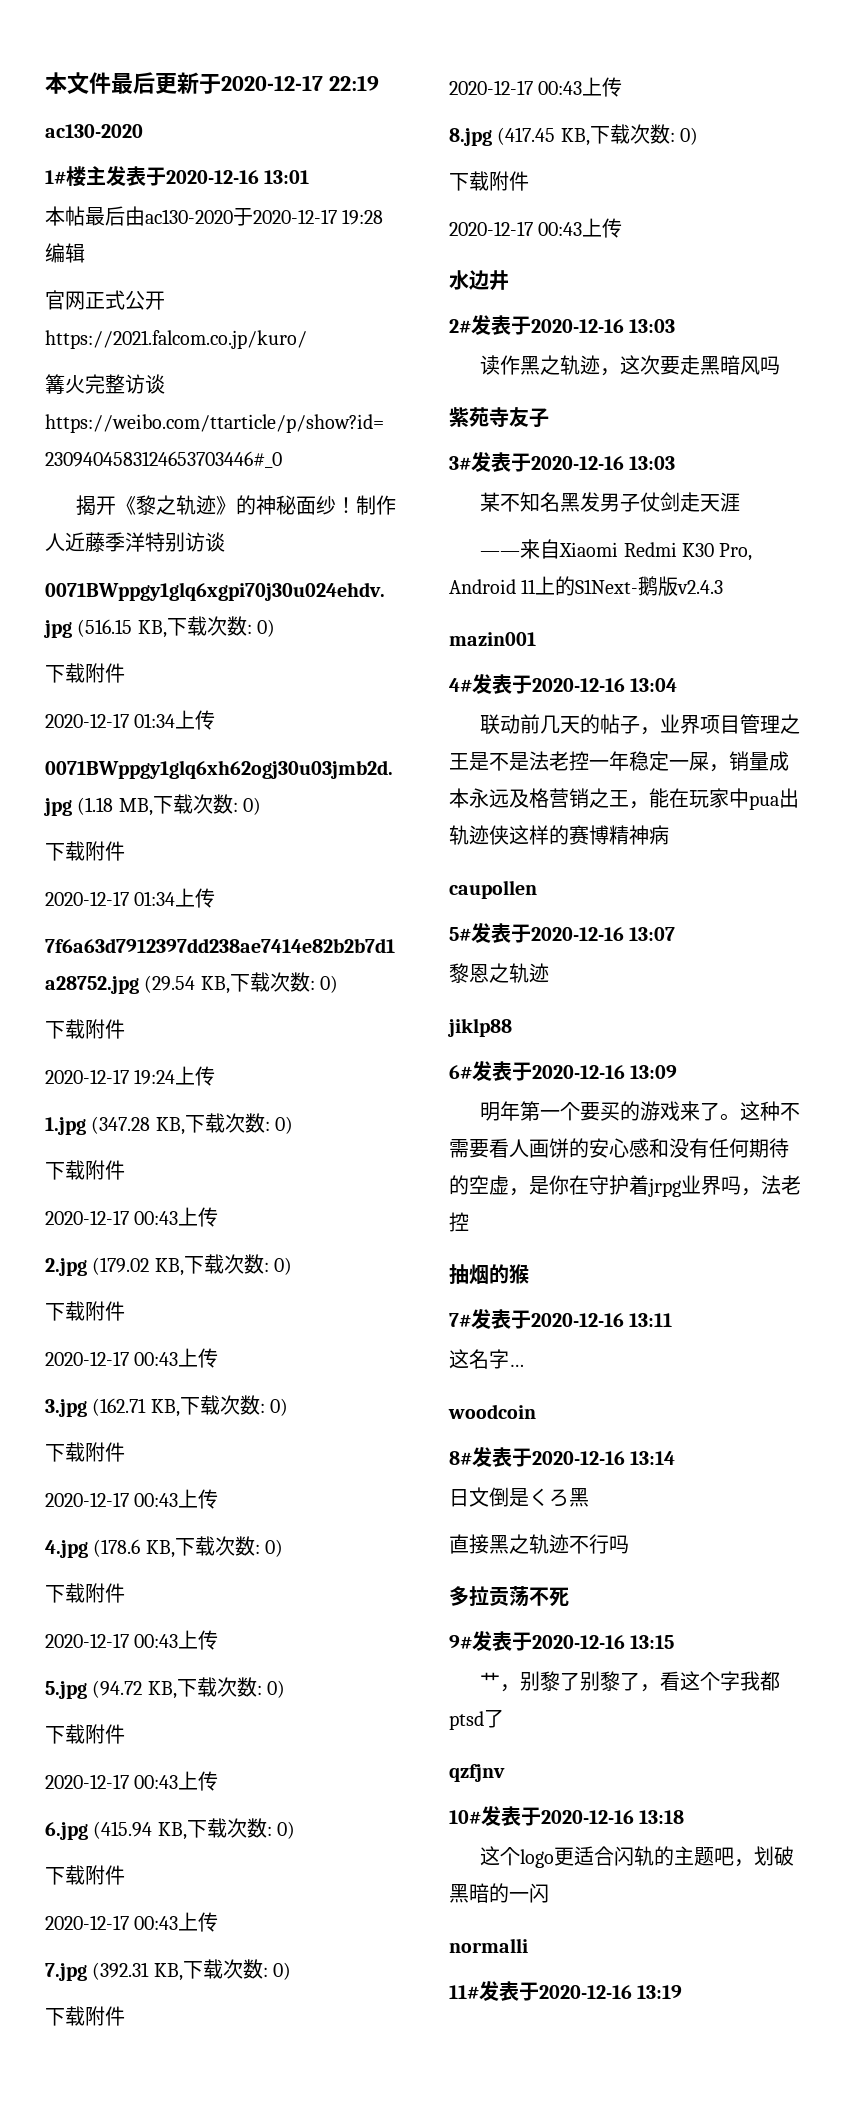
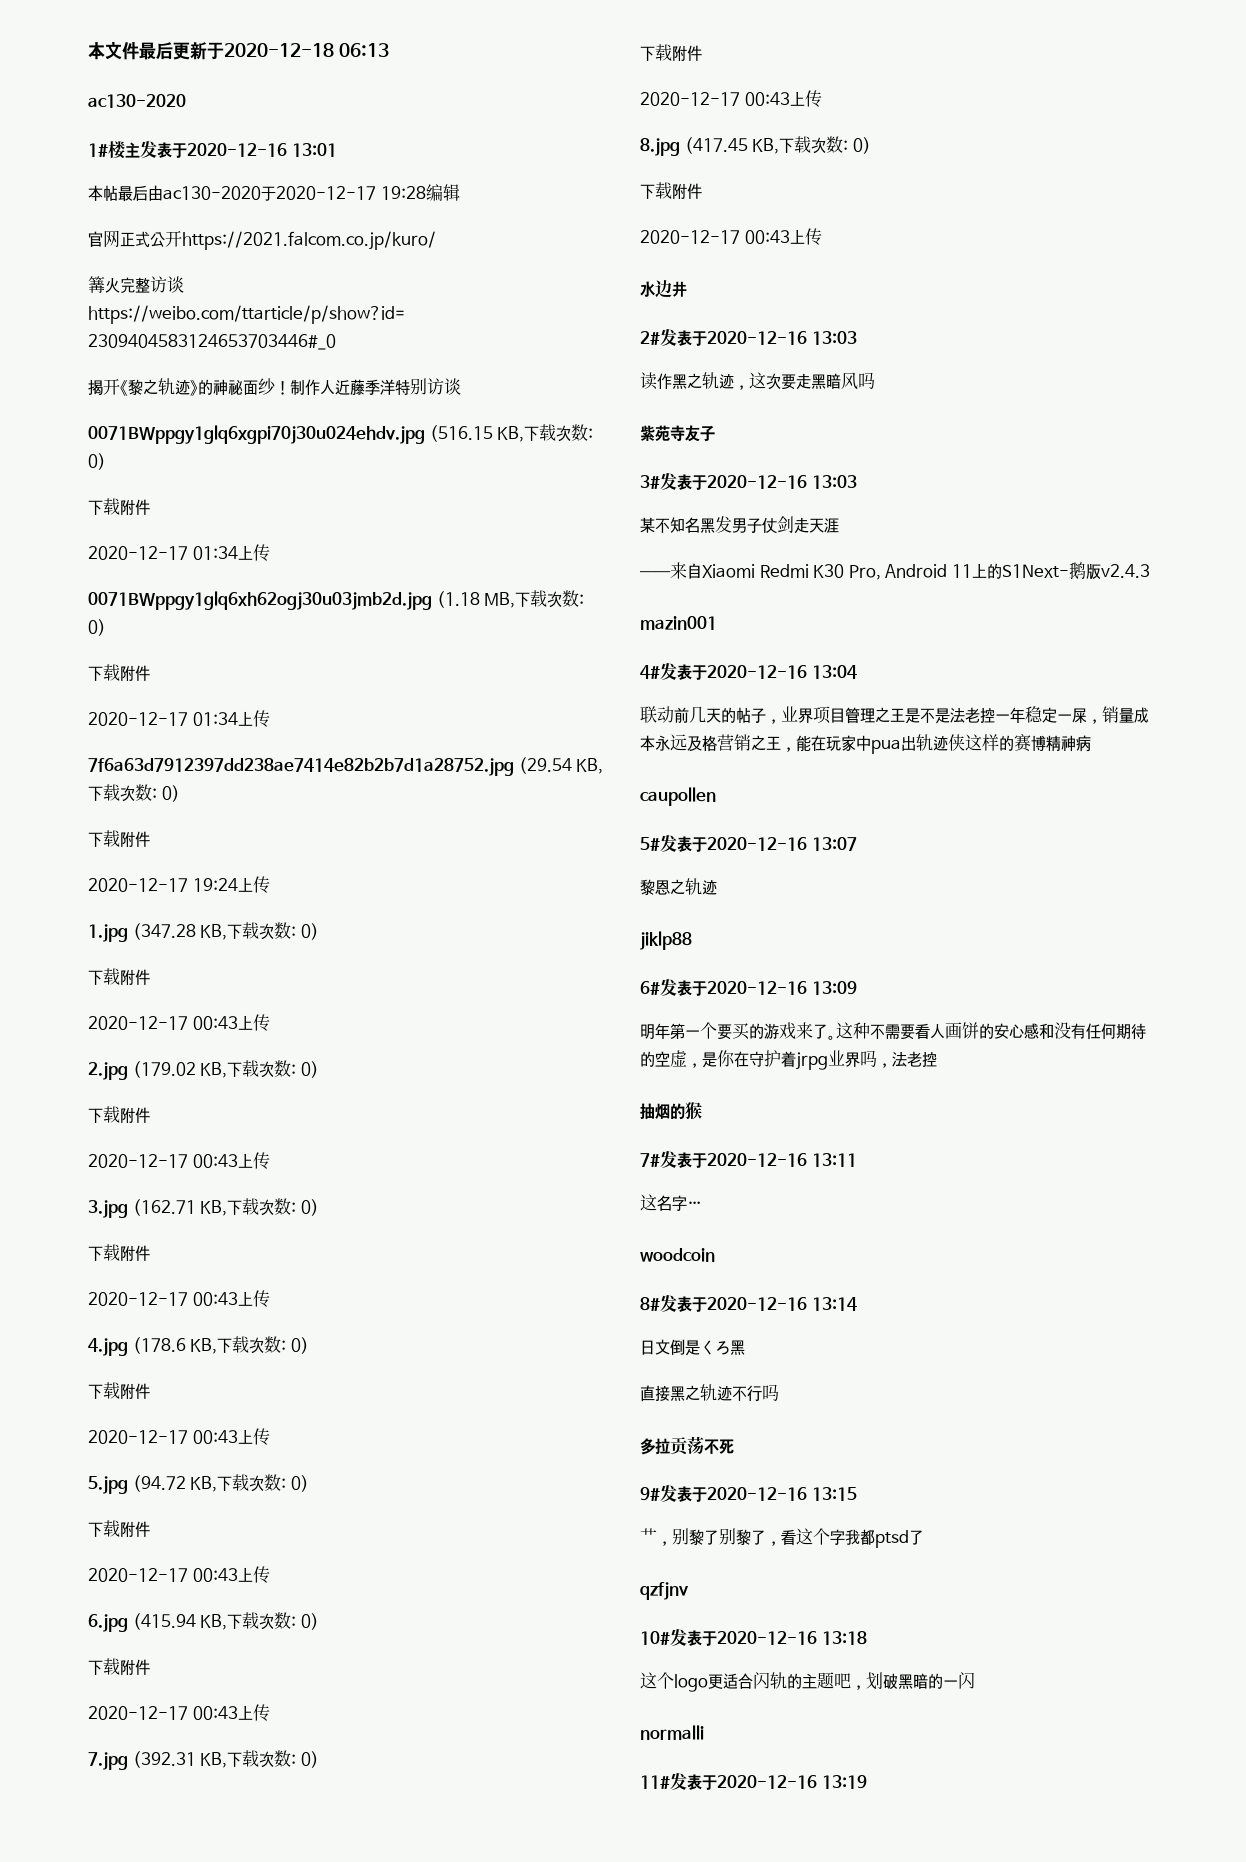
- 本文件最后更新于2020-12-17 22:19
+ 本文件最后更新于2020-12-18 06:13

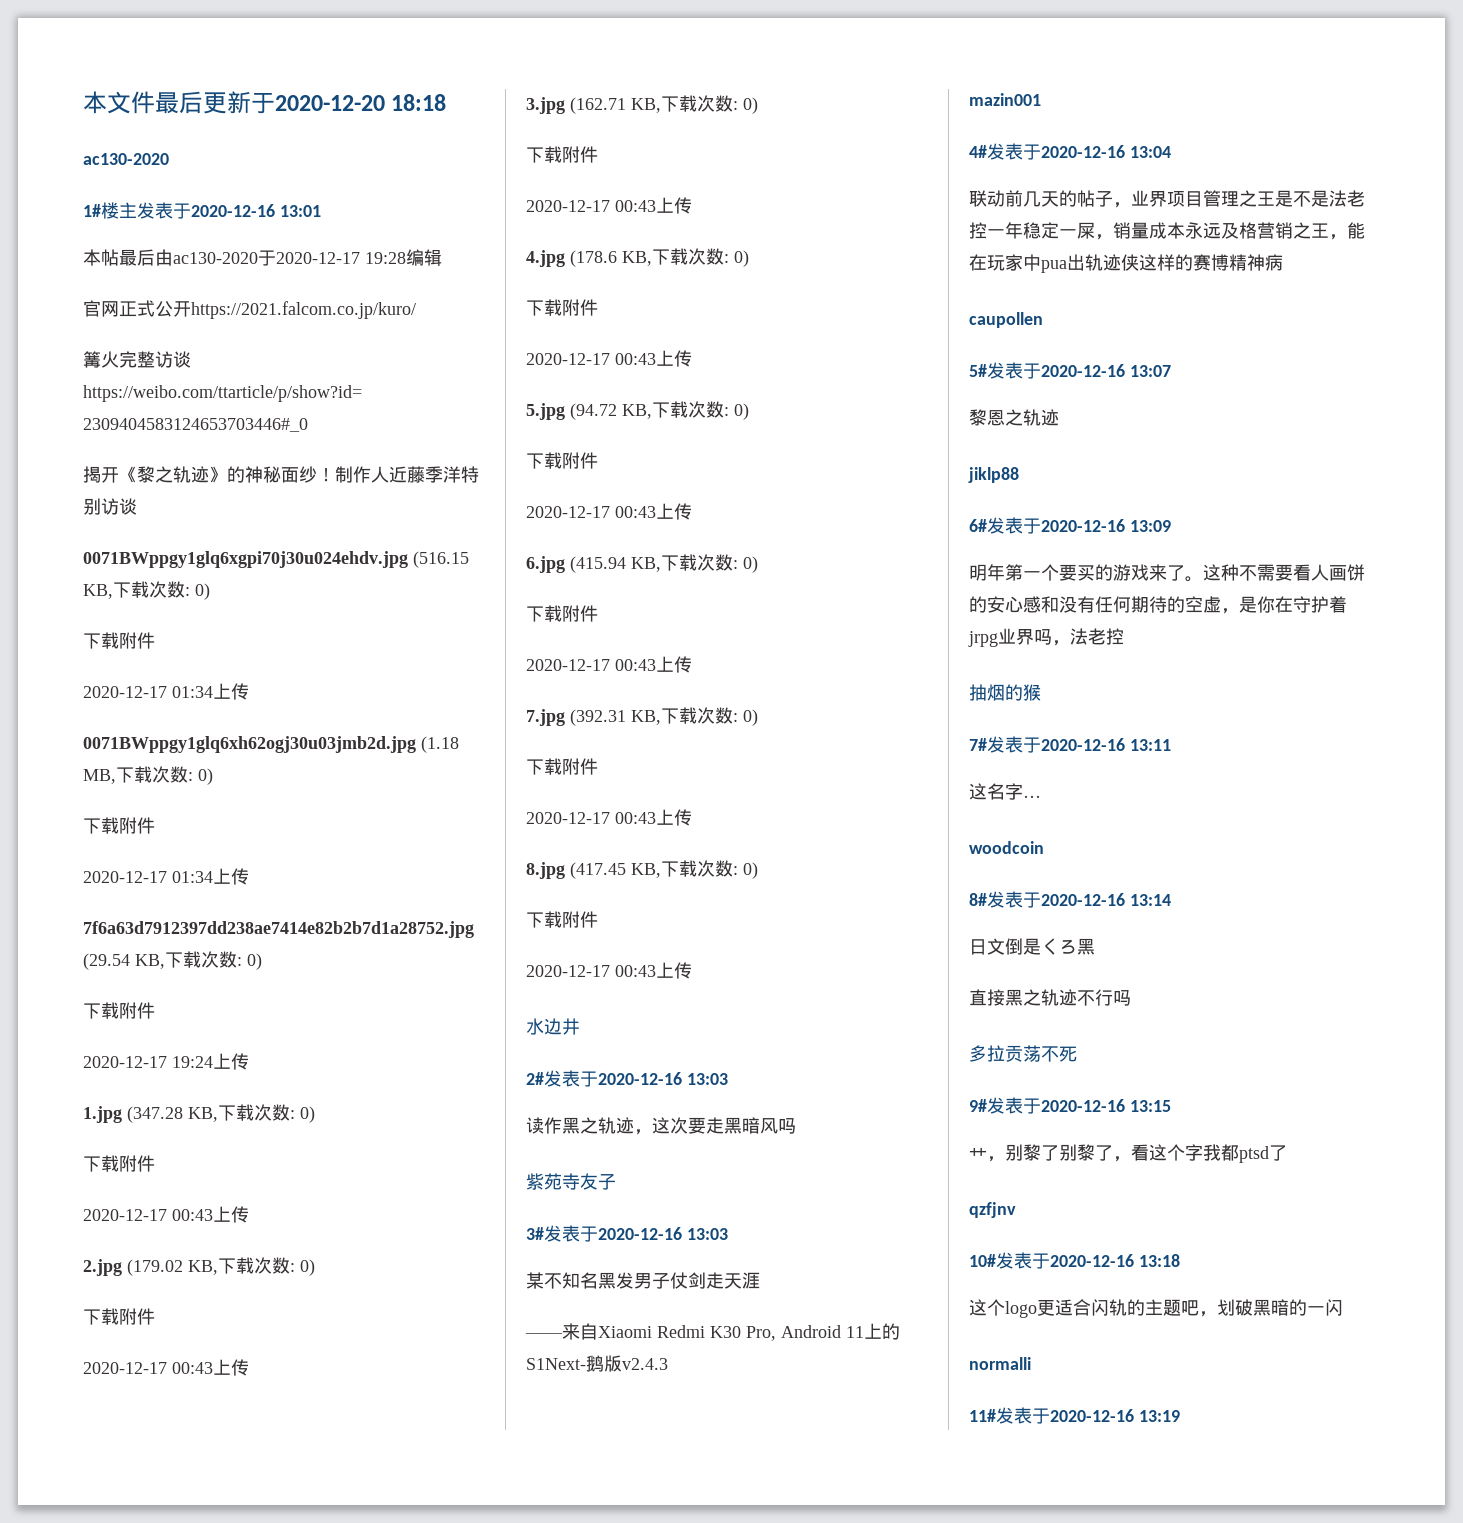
- 本文件最后更新于2020-12-18 06:13
+ 本文件最后更新于2020-12-20 18:18

